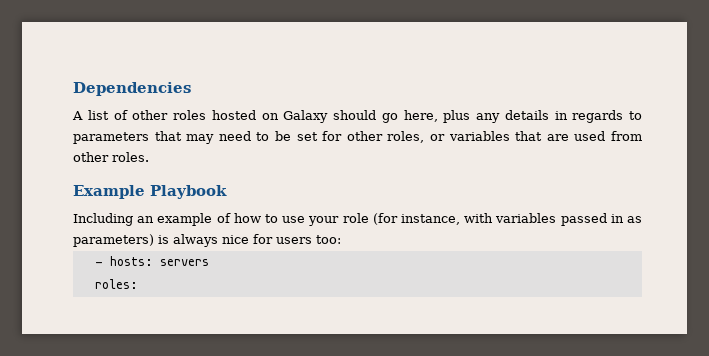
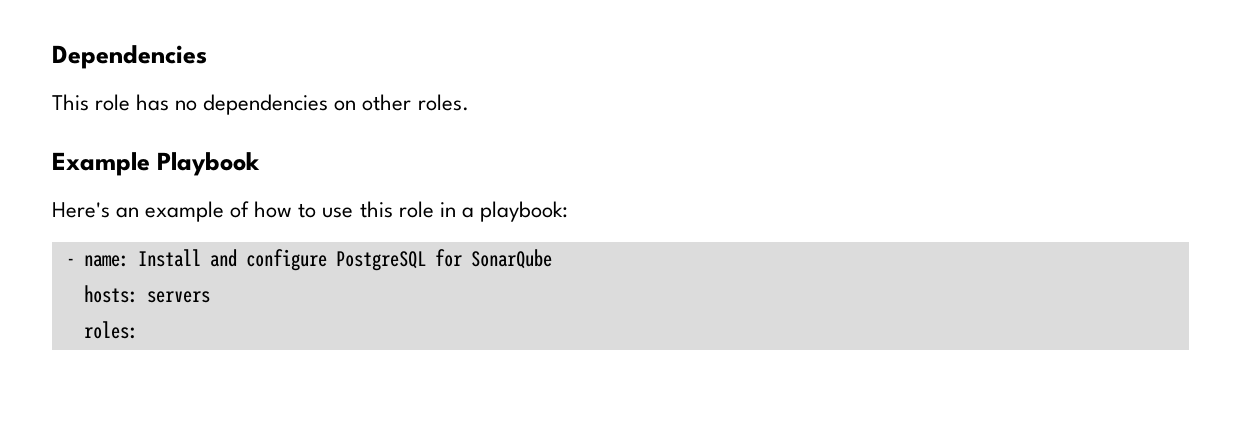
- A list of other roles hosted on Galaxy should go here, plus any details in regards to parameters that may need to be set for other roles, or variables that are used from other roles.
+ This role has no dependencies on other roles.
- Including an example of how to use your role (for instance, with variables passed in as parameters) is always nice for users too:
- - hosts: servers
+ Here's an example of how to use this role in a playbook:
+ - name: Install and configure PostgreSQL for SonarQube
+ hosts: servers

